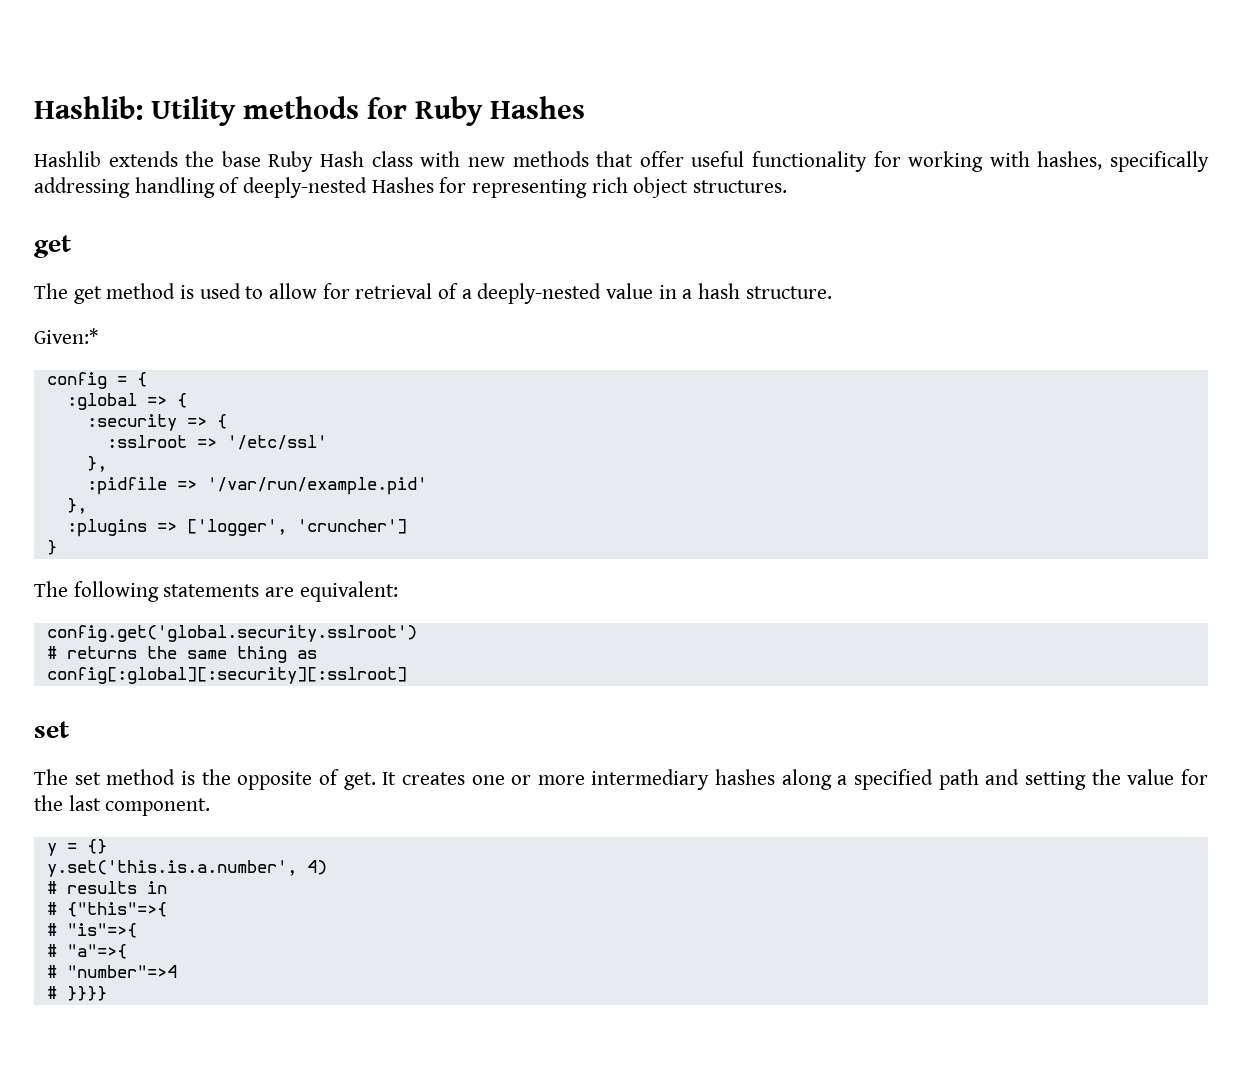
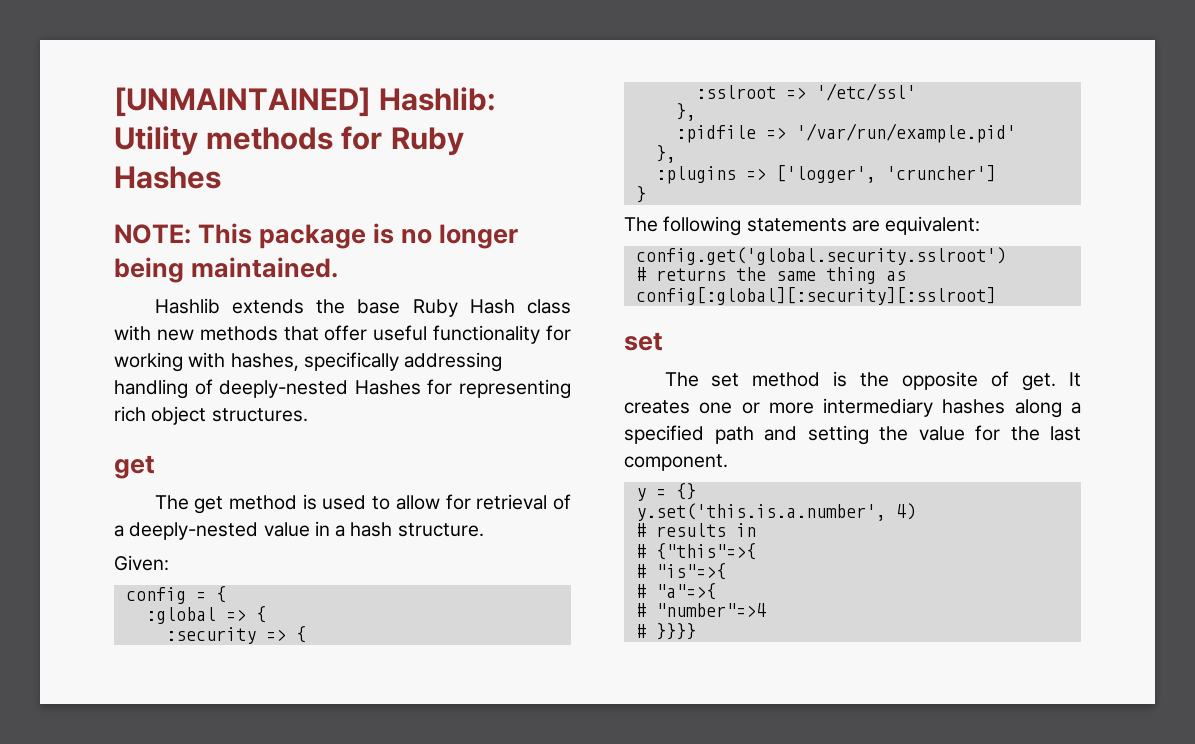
- Hashlib: Utility methods for Ruby Hashes
+ [UNMAINTAINED] Hashlib: Utility methods for Ruby Hashes
+ NOTE: This package is no longer being maintained.
- Given:*
+ Given:

